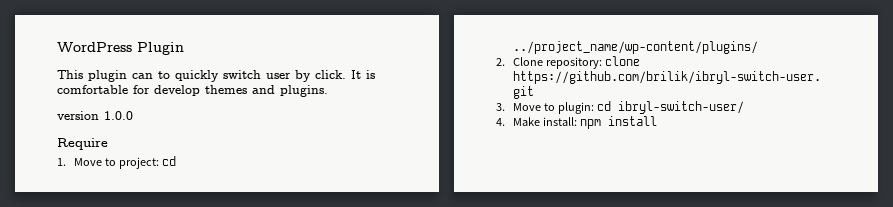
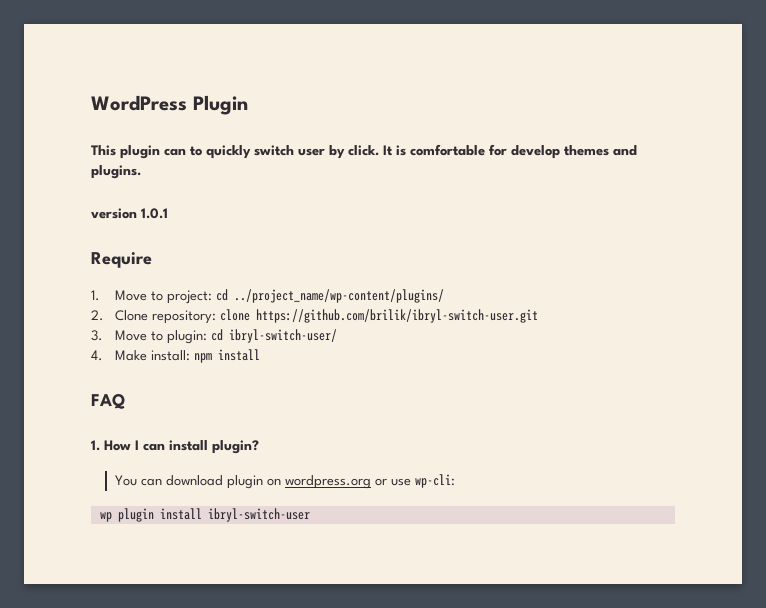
- version 1.0.0
+ version 1.0.1
+ FAQ
+ 1. How I can install plugin?
+ You can download plugin on wordpress.org or use wp-cli:
+ wp plugin install ibryl-switch-user

